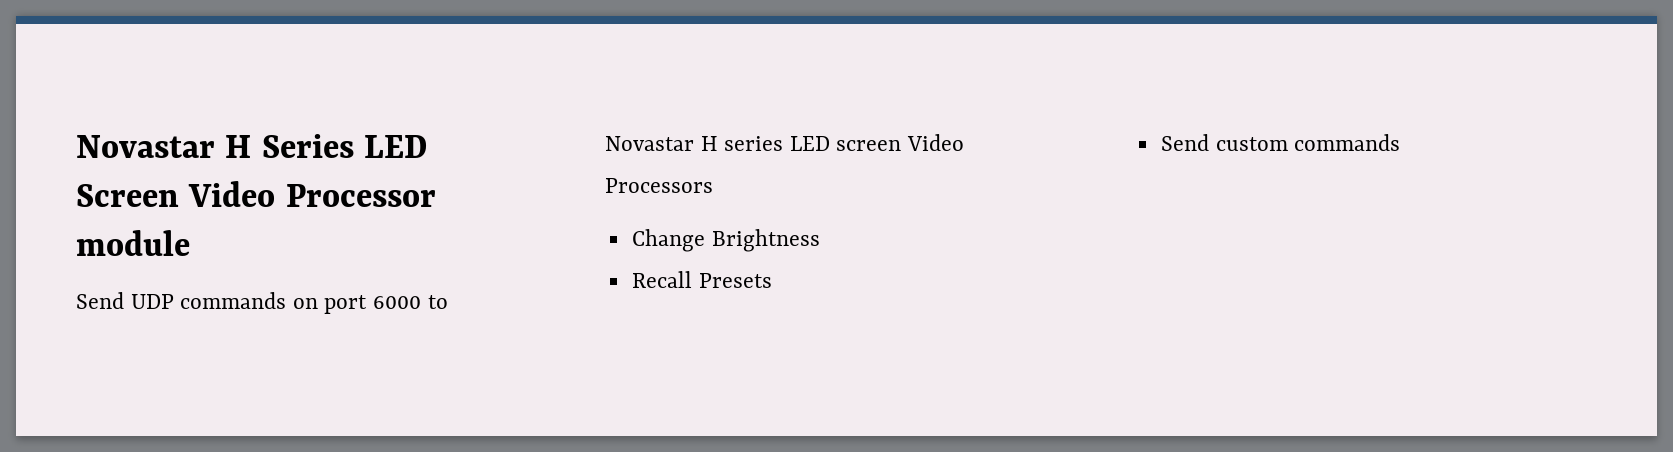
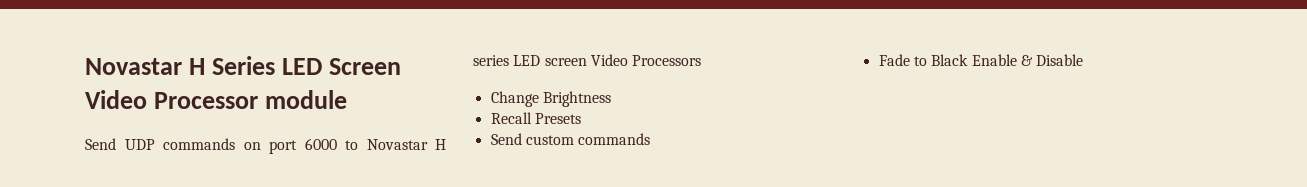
+ Fade to Black Enable & Disable

